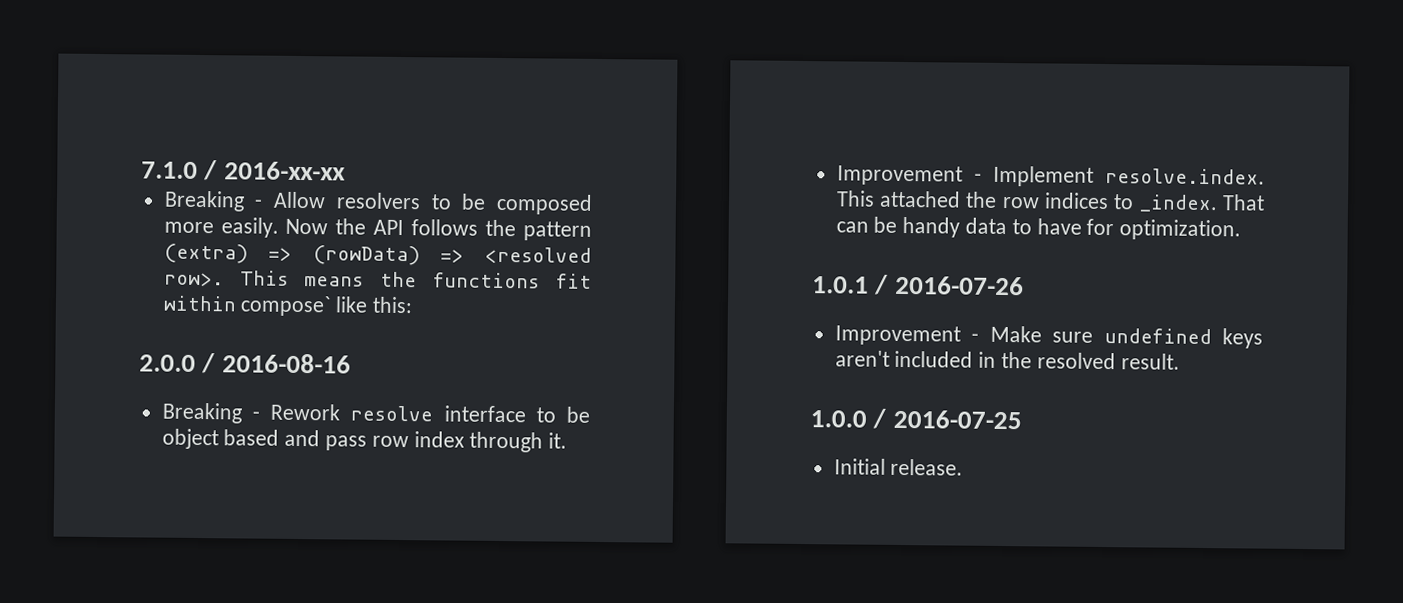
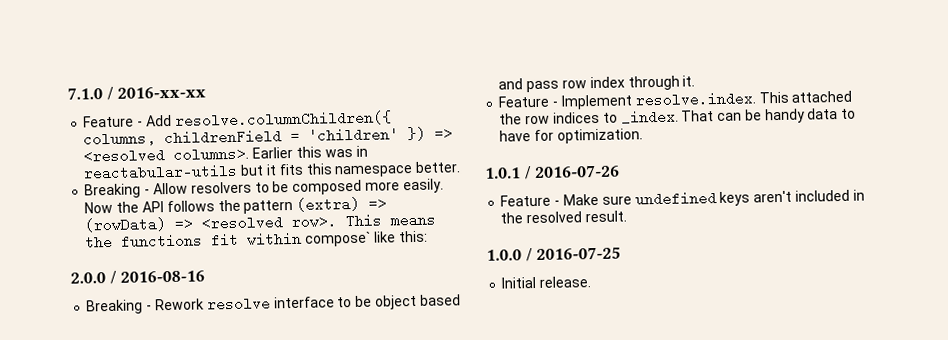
+ Feature - Add resolve.columnChildren({ columns, childrenField = 'children' }) => <resolved columns>. Earlier this was in reactabular-utils but it fits this namespace better.
- Improvement - Implement resolve.index. This attached the row indices to _index.
+ Feature - Implement resolve.index. This attached the row indices to _index.
- Improvement - Make sure undefined keys aren't included in the resolved result.
+ Feature - Make sure undefined keys aren't included in the resolved result.

